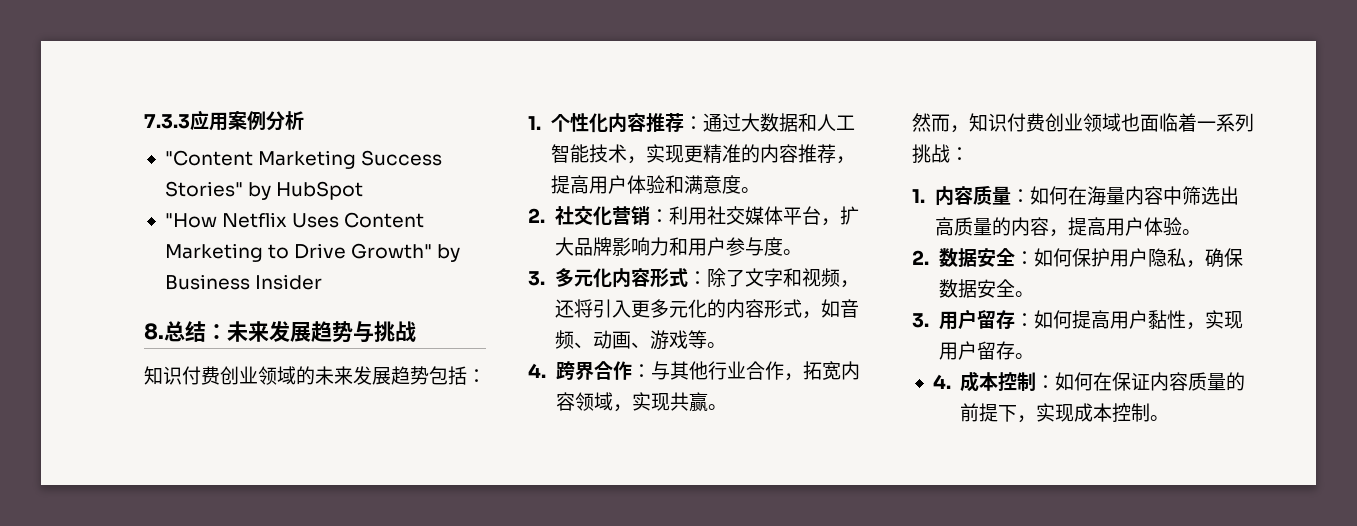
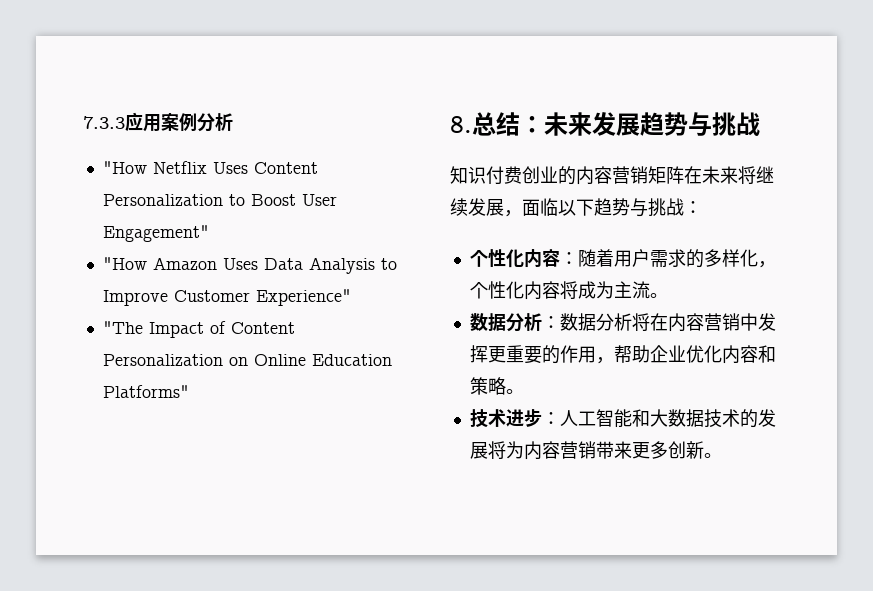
- "Content Marketing Success Stories" by HubSpot
- "How Netflix Uses Content Marketing to Drive Growth" by Business Insider
+ "How Netflix Uses Content Personalization to Boost User Engagement"
+ "How Amazon Uses Data Analysis to Improve Customer Experience"
+ "The Impact of Content Personalization on Online Education Platforms"
- 知识付费创业领域的未来发展趋势包括：
- 1.个性化内容推荐：通过大数据和人工智能技术，实现更精准的内容推荐，提高用户体验和满意度。
- 2.社交化营销：利用社交媒体平台，扩大品牌影响力和用户参与度。
- 3.多元化内容形式：除了文字和视频，还将引入更多元化的内容形式，如音频、动画、游戏等。
- 4.跨界合作：与其他行业合作，拓宽内容领域，实现共赢。
- 然而，知识付费创业领域也面临着一系列挑战：
- 1.内容质量：如何在海量内容中筛选出高质量的内容，提高用户体验。
- 2.数据安全：如何保护用户隐私，确保数据安全。
- 3.用户留存：如何提高用户黏性，实现用户留存。
- 4.成本控制：如何在保证内容质量的前提下，实现成本控制。
+ 知识付费创业的内容营销矩阵在未来将继续发展，面临以下趋势与挑战：
+ 个性化内容：随着用户需求的多样化，个性化内容将成为主流。
+ 数据分析：数据分析将在内容营销中发挥更重要的作用，帮助企业优化内容和策略。
+ 技术进步：人工智能和大数据技术的发展将为内容营销带来更多创新。

